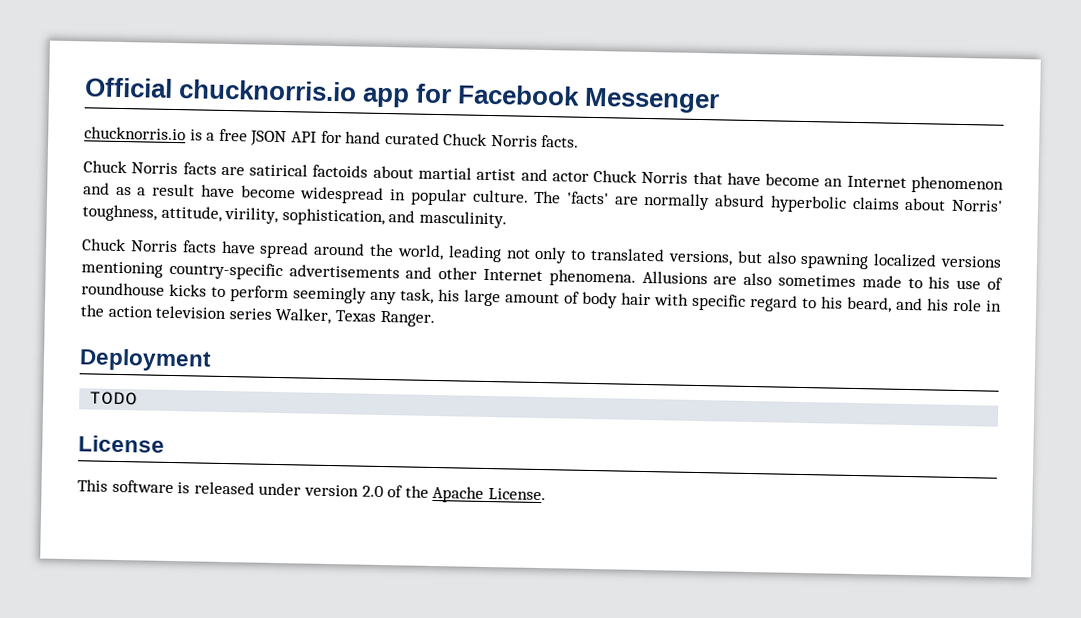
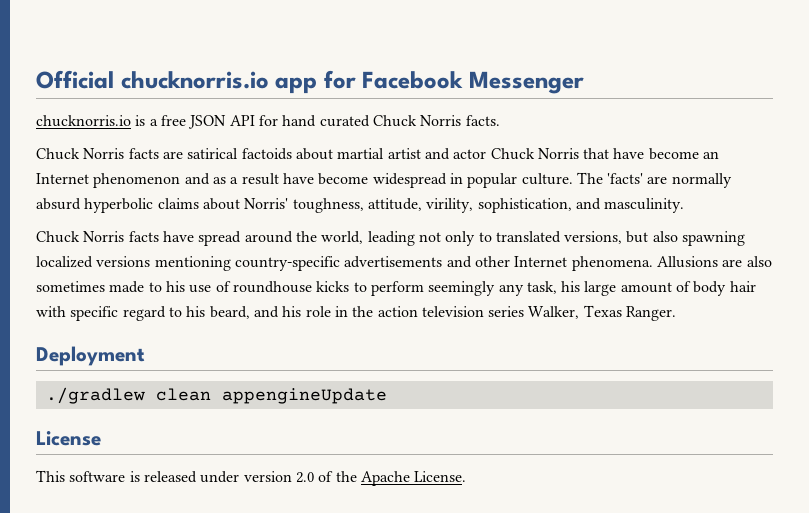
- TODO
+ ./gradlew clean appengineUpdate

